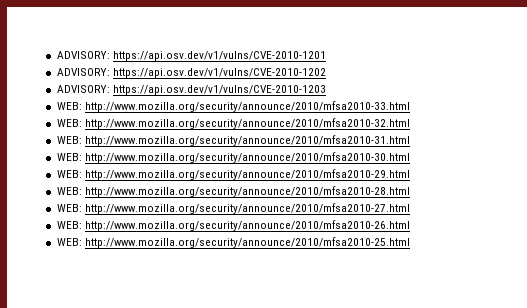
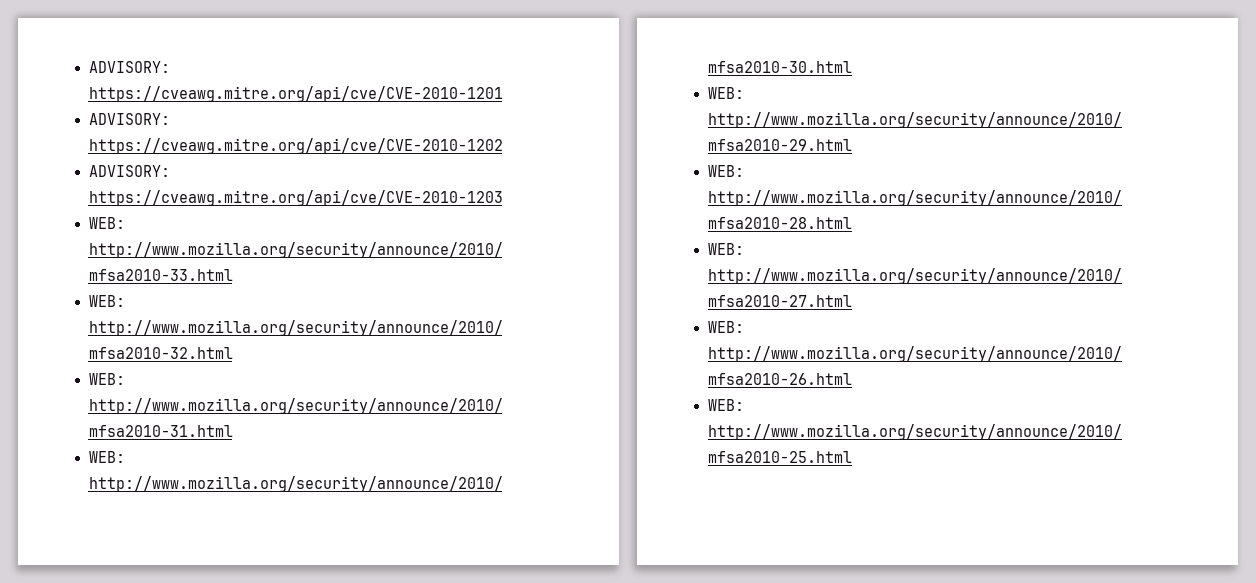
- ADVISORY: https://api.osv.dev/v1/vulns/CVE-2010-1201
- ADVISORY: https://api.osv.dev/v1/vulns/CVE-2010-1202
- ADVISORY: https://api.osv.dev/v1/vulns/CVE-2010-1203
+ ADVISORY: https://cveawg.mitre.org/api/cve/CVE-2010-1201
+ ADVISORY: https://cveawg.mitre.org/api/cve/CVE-2010-1202
+ ADVISORY: https://cveawg.mitre.org/api/cve/CVE-2010-1203

